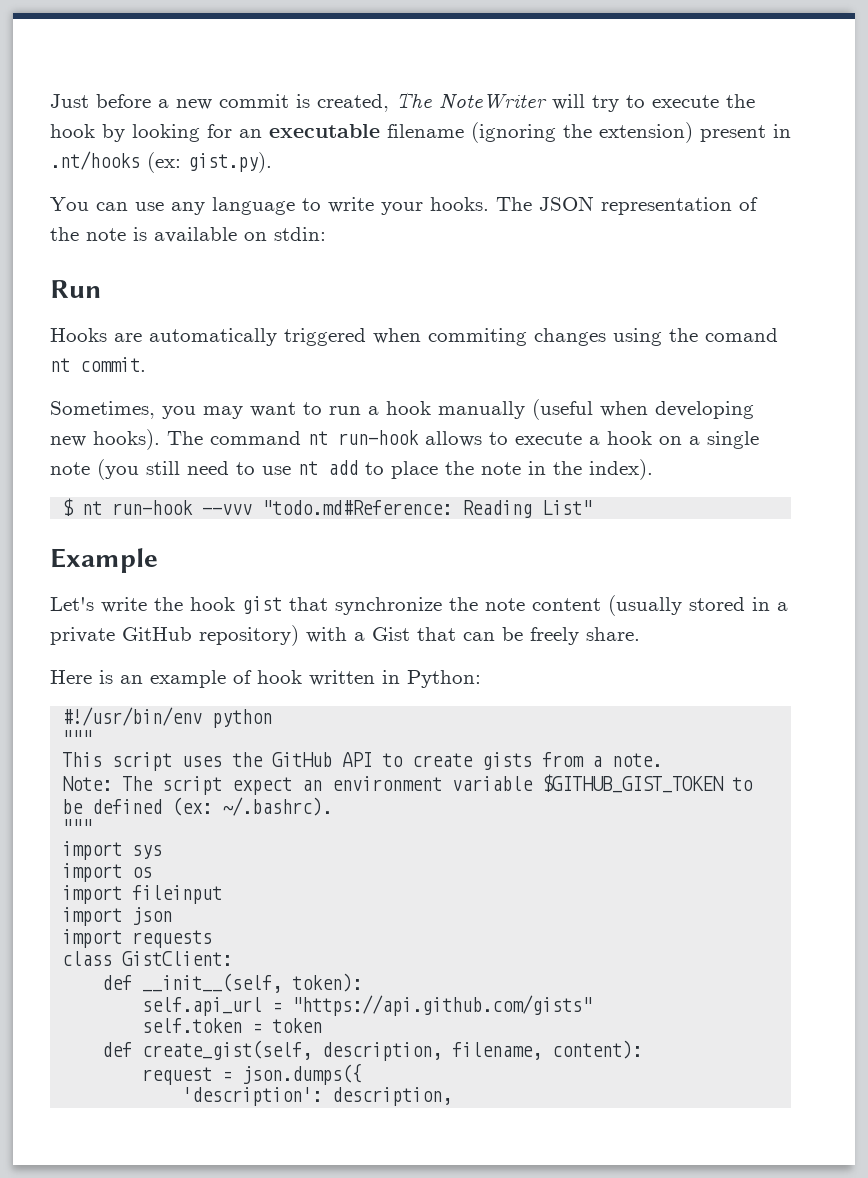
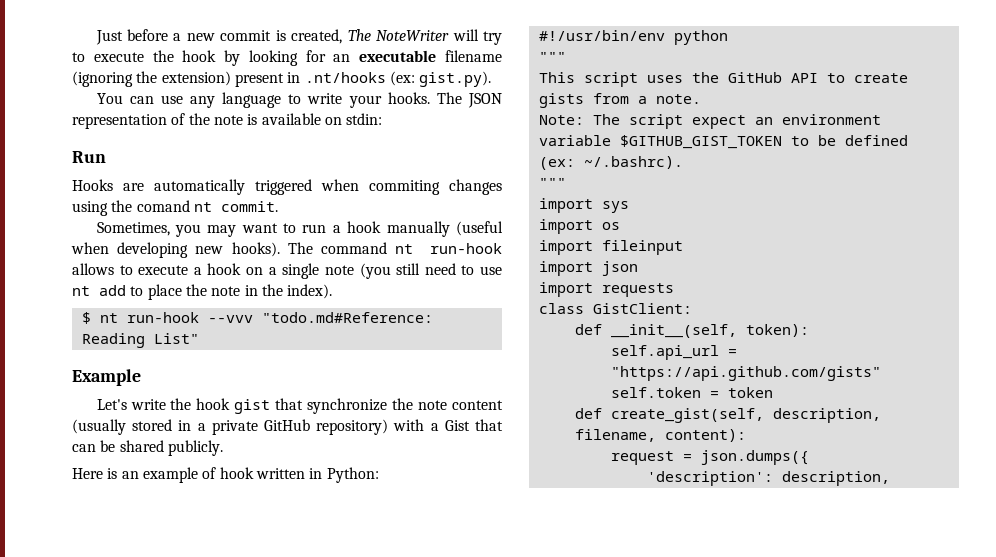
- Let's write the hook gist that synchronize the note content (usually stored in a private GitHub repository) with a Gist that can be freely share.
+ Let's write the hook gist that synchronize the note content (usually stored in a private GitHub repository) with a Gist that can be shared publicly.

